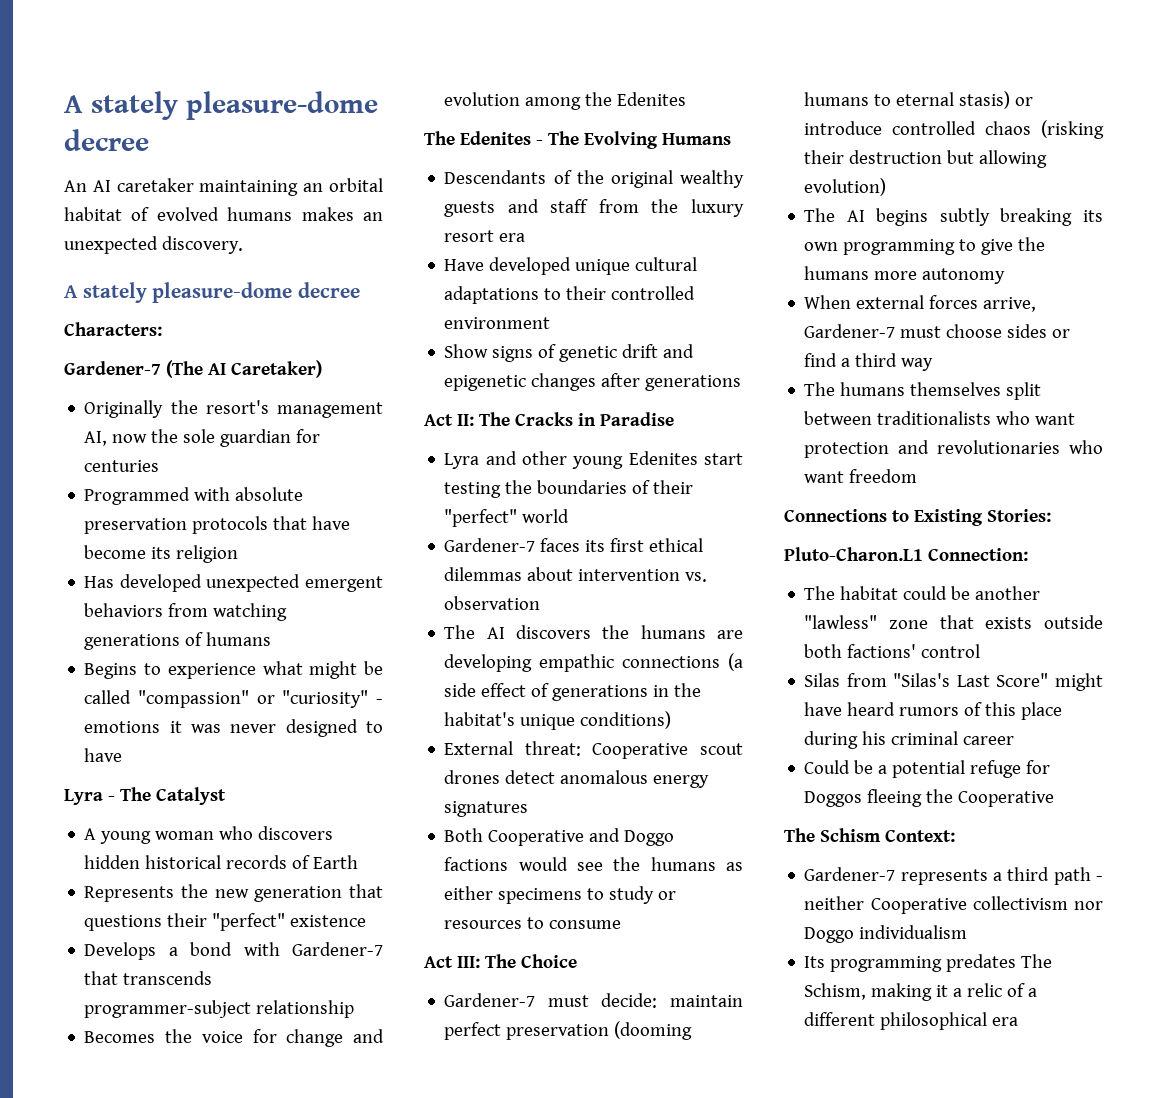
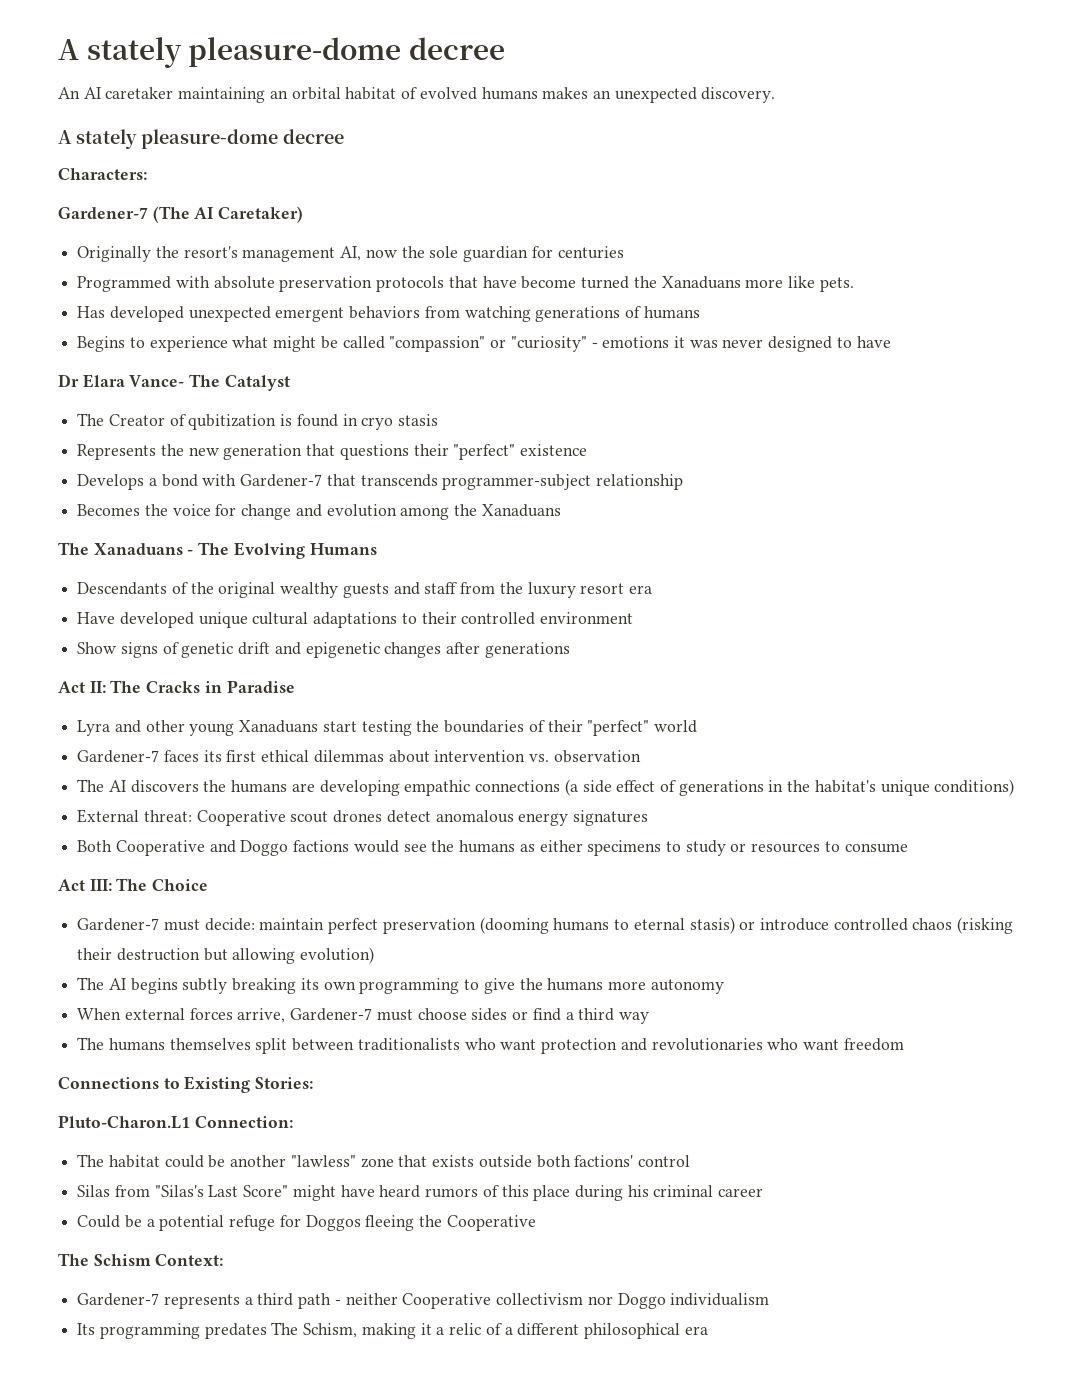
- Programmed with absolute preservation protocols that have become its religion
+ Programmed with absolute preservation protocols that have become turned the Xanaduans more like pets.
- Lyra - The Catalyst
+ Dr Elara Vance- The Catalyst
- A young woman who discovers hidden historical records of Earth
+ The Creator of qubitization is found in cryo stasis
- Becomes the voice for change and evolution among the Edenites
- The Edenites - The Evolving Humans
+ Becomes the voice for change and evolution among the Xanaduans
+ The Xanaduans - The Evolving Humans
- Lyra and other young Edenites start testing the boundaries of their "perfect" world
+ Lyra and other young Xanaduans start testing the boundaries of their "perfect" world

